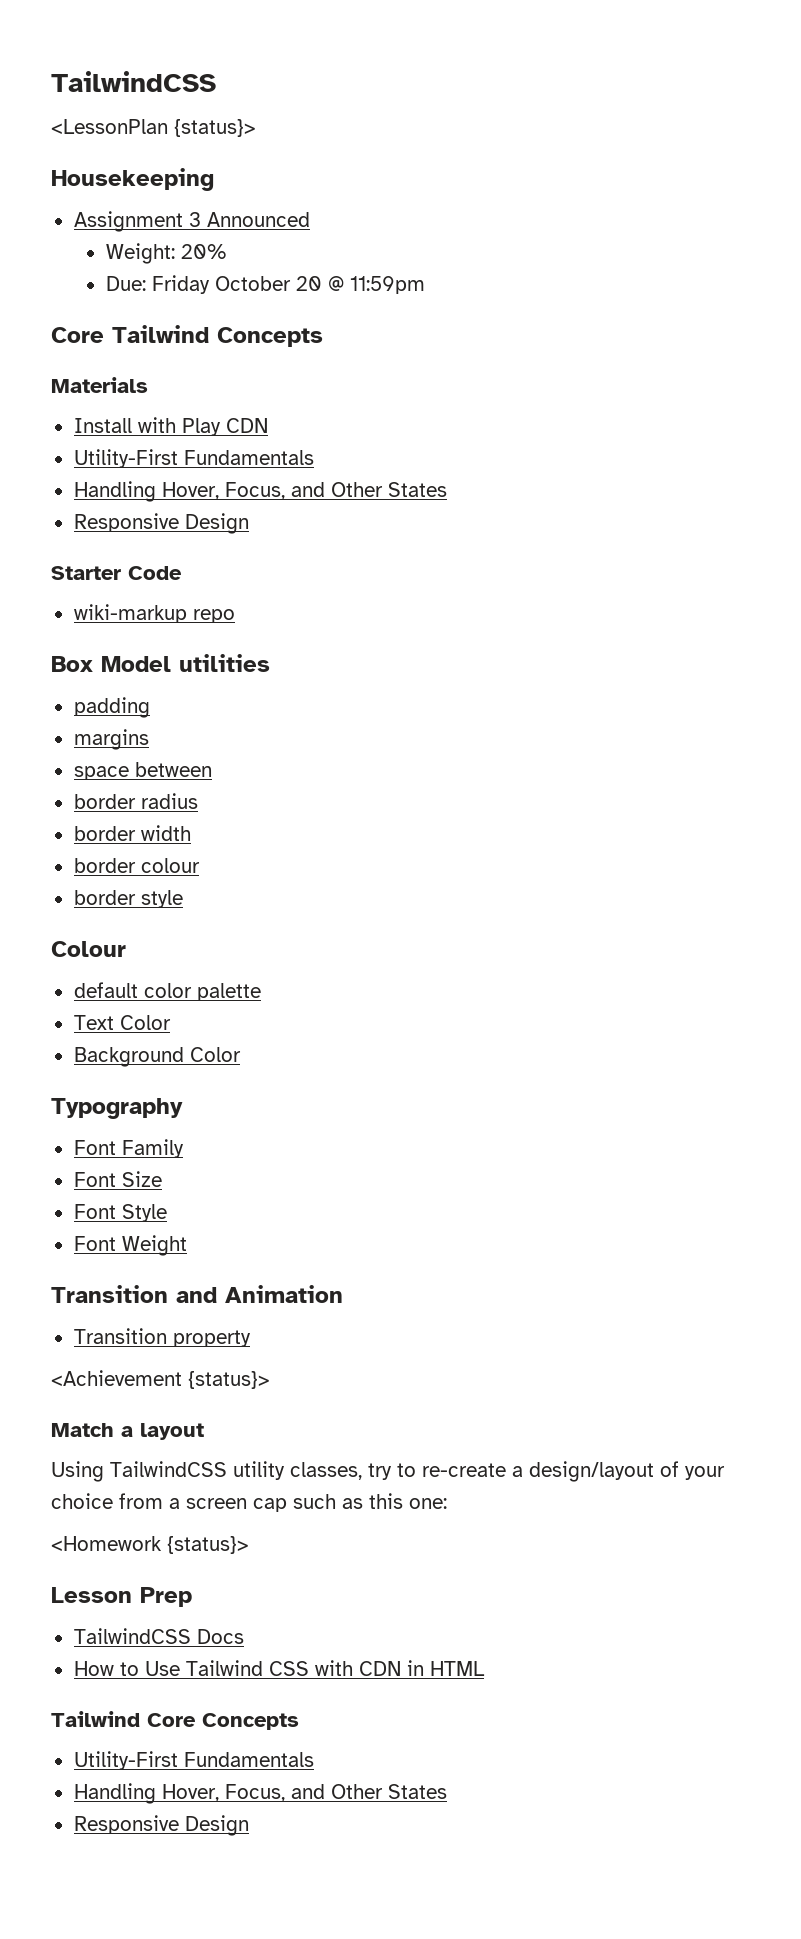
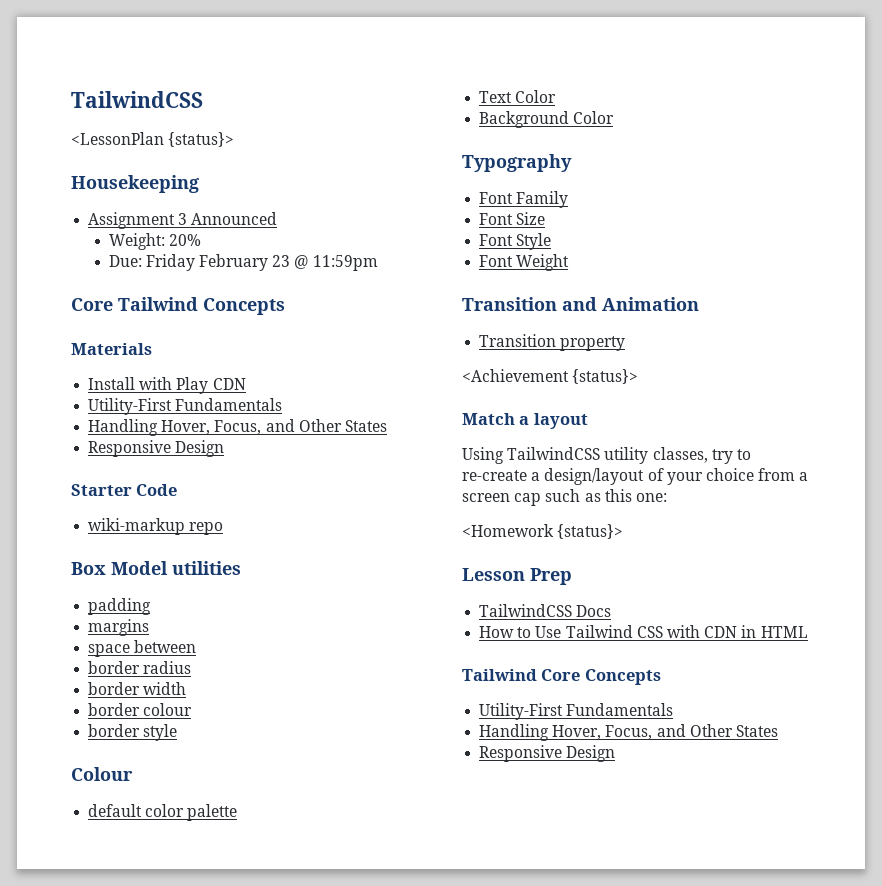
- Due: Friday October 20 @ 11:59pm
+ Due: Friday February 23 @ 11:59pm

